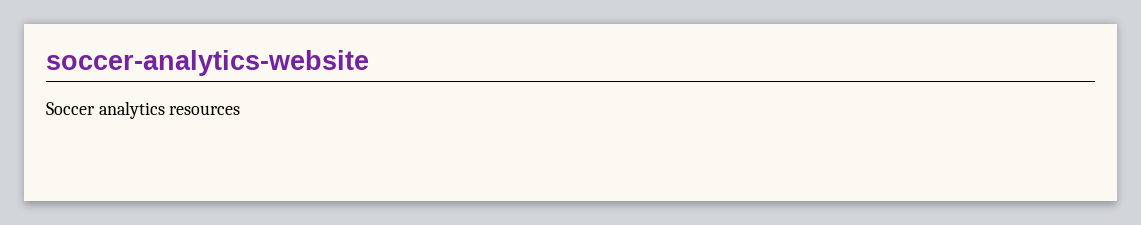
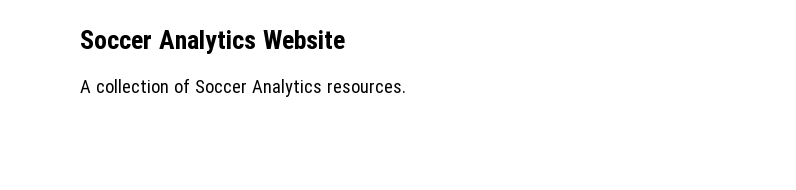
- soccer-analytics-website
- Soccer analytics resources
+ Soccer Analytics Website
+ A collection of Soccer Analytics resources.

